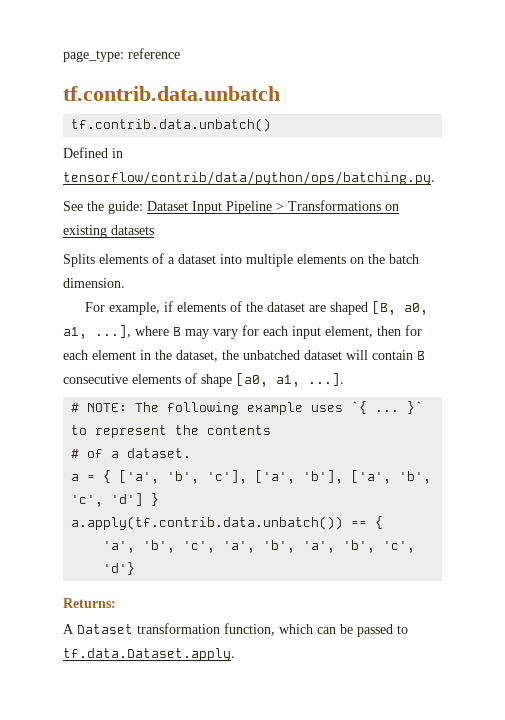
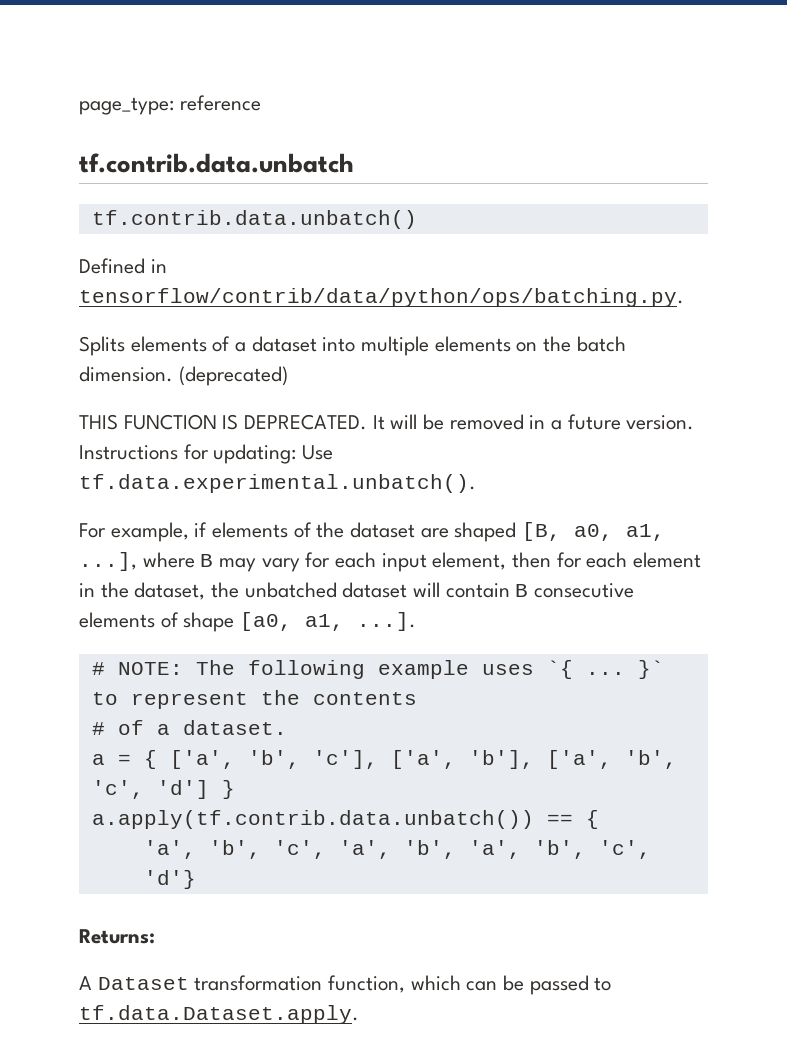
- See the guide: Dataset Input Pipeline > Transformations on existing datasets
+ (deprecated)
+ THIS FUNCTION IS DEPRECATED. It will be removed in a future version. Instructions for updating: Use tf.data.experimental.unbatch().

